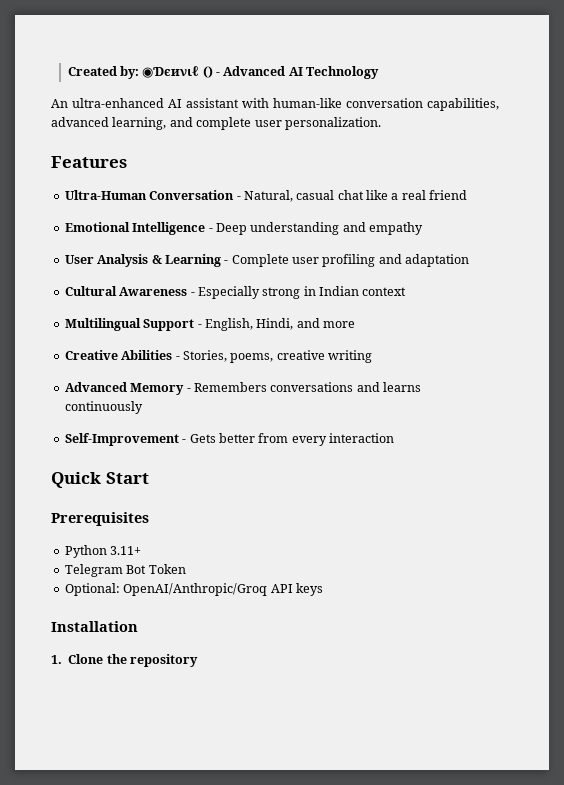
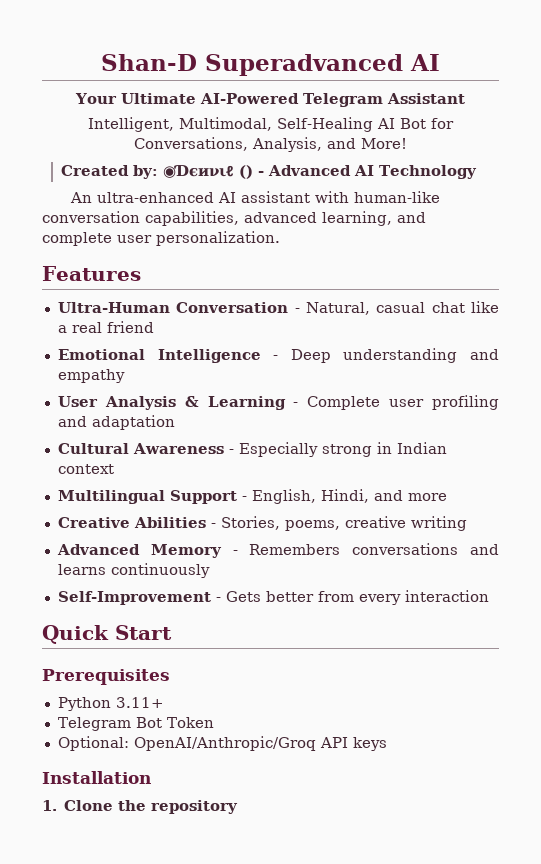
+ Shan-D Superadvanced AI
+ Your Ultimate AI-Powered Telegram Assistant
+ Intelligent, Multimodal, Self-Healing AI Bot for Conversations, Analysis, and More!

